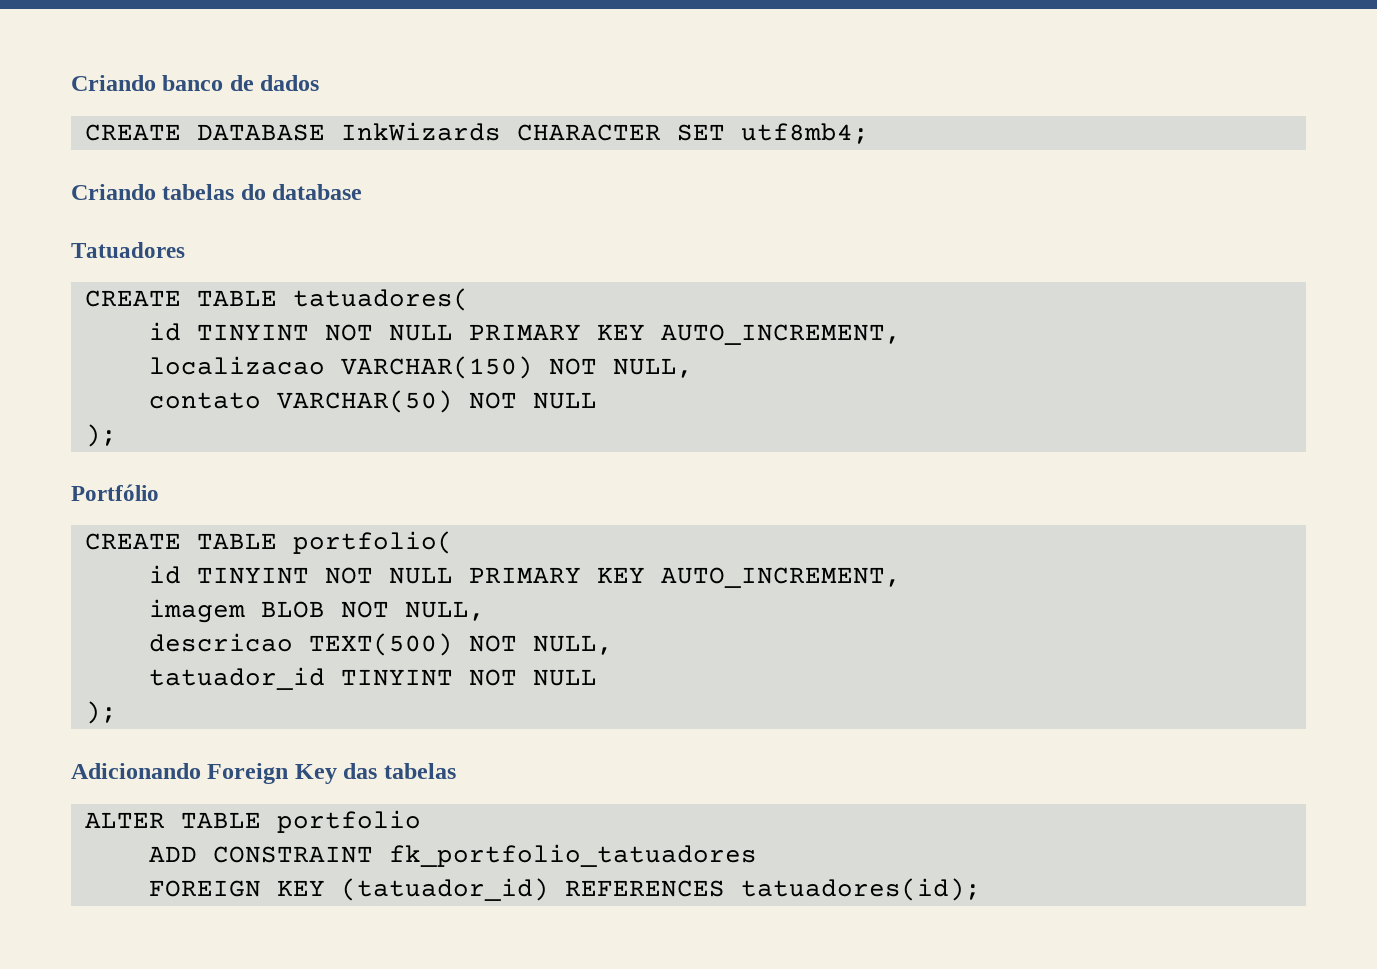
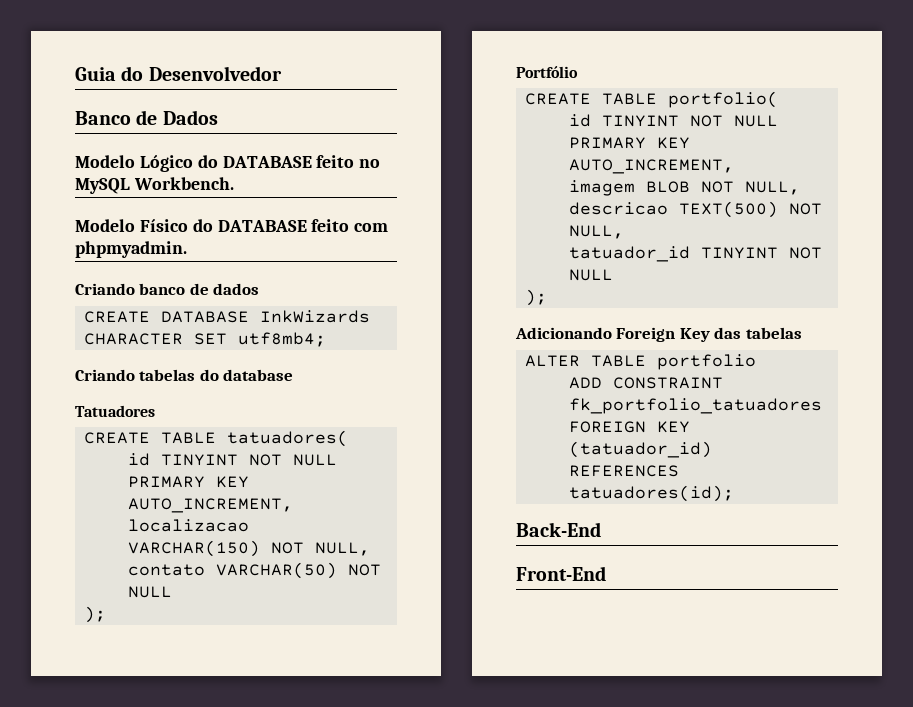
+ Guia do Desenvolvedor
+ Banco de Dados
+ Modelo Lógico do DATABASE feito no MySQL Workbench.
+ Modelo Físico do DATABASE feito com phpmyadmin.
+ Back-End
+ Front-End

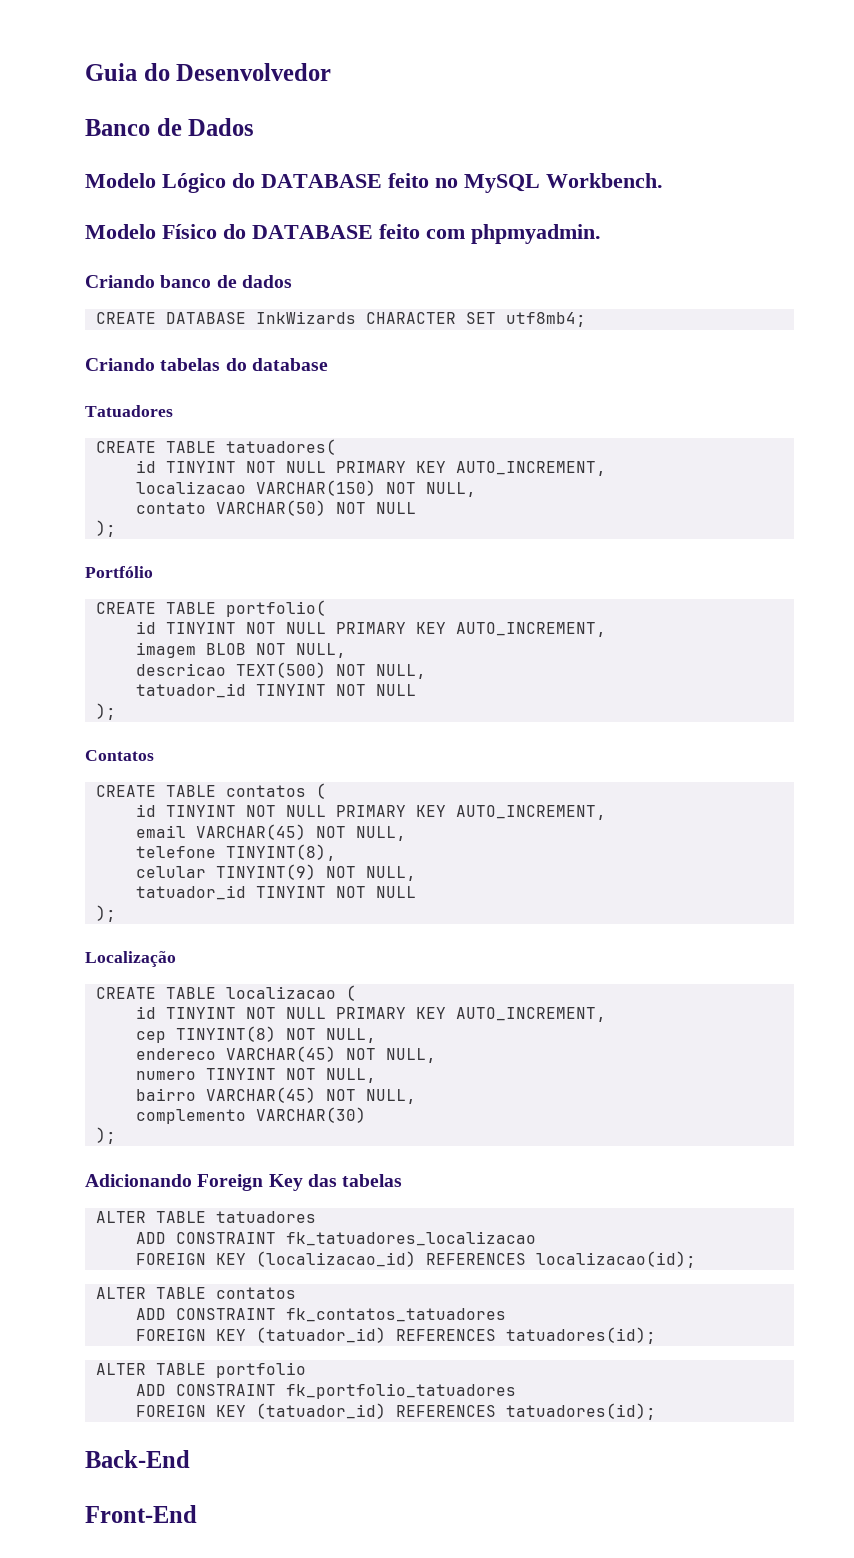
+ Contatos
+ CREATE TABLE contatos (
+ id TINYINT NOT NULL PRIMARY KEY AUTO_INCREMENT,
+ email VARCHAR(45) NOT NULL,
+ telefone TINYINT(8),
+ celular TINYINT(9) NOT NULL,
+ tatuador_id TINYINT NOT NULL
+ );
+ Localização
+ CREATE TABLE localizacao (
+ id TINYINT NOT NULL PRIMARY KEY AUTO_INCREMENT,
+ cep TINYINT(8) NOT NULL,
+ endereco VARCHAR(45) NOT NULL,
+ numero TINYINT NOT NULL,
+ bairro VARCHAR(45) NOT NULL,
+ complemento VARCHAR(30)
+ );
+ ALTER TABLE tatuadores
+ ADD CONSTRAINT fk_tatuadores_localizacao
+ FOREIGN KEY (localizacao_id) REFERENCES localizacao(id);
+ ALTER TABLE contatos
+ ADD CONSTRAINT fk_contatos_tatuadores
+ FOREIGN KEY (tatuador_id) REFERENCES tatuadores(id);

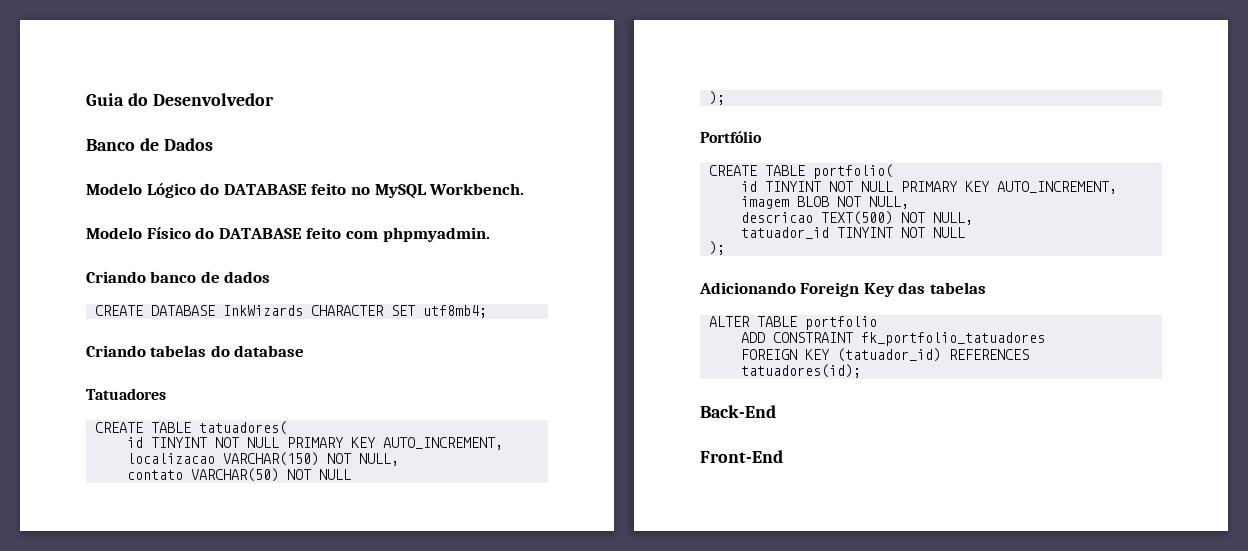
- Contatos
- CREATE TABLE contatos (
- id TINYINT NOT NULL PRIMARY KEY AUTO_INCREMENT,
- email VARCHAR(45) NOT NULL,
- telefone TINYINT(8),
- celular TINYINT(9) NOT NULL,
- tatuador_id TINYINT NOT NULL
- );
- Localização
- CREATE TABLE localizacao (
- id TINYINT NOT NULL PRIMARY KEY AUTO_INCREMENT,
- cep TINYINT(8) NOT NULL,
- endereco VARCHAR(45) NOT NULL,
- numero TINYINT NOT NULL,
- bairro VARCHAR(45) NOT NULL,
- complemento VARCHAR(30)
- );
- ALTER TABLE tatuadores
- ADD CONSTRAINT fk_tatuadores_localizacao
- FOREIGN KEY (localizacao_id) REFERENCES localizacao(id);
- ALTER TABLE contatos
- ADD CONSTRAINT fk_contatos_tatuadores
- FOREIGN KEY (tatuador_id) REFERENCES tatuadores(id);

